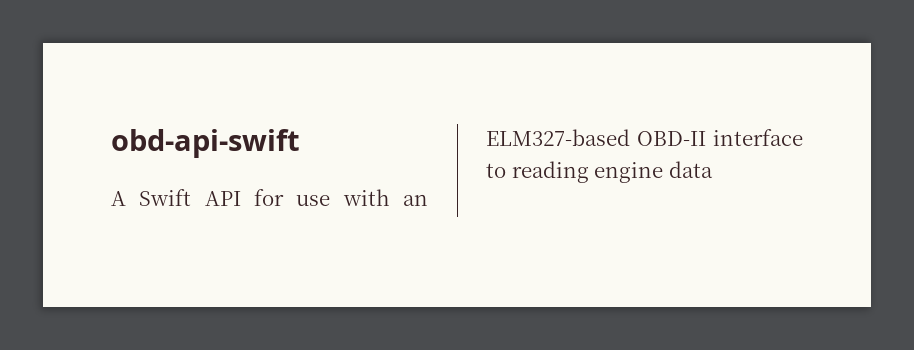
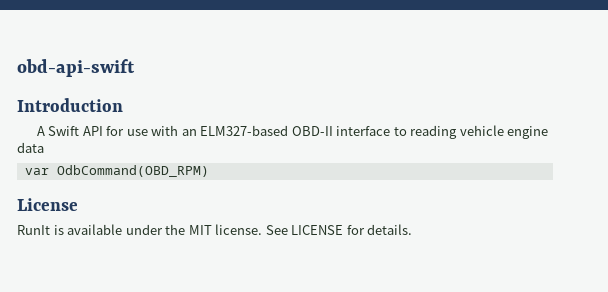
+ Introduction
- A Swift API for use with an ELM327-based OBD-II interface to reading engine data
+ A Swift API for use with an ELM327-based OBD-II interface to reading vehicle engine data
+ var OdbCommand(OBD_RPM)
+ License
+ RunIt is available under the MIT license. See LICENSE for details.

